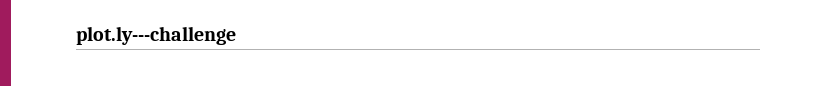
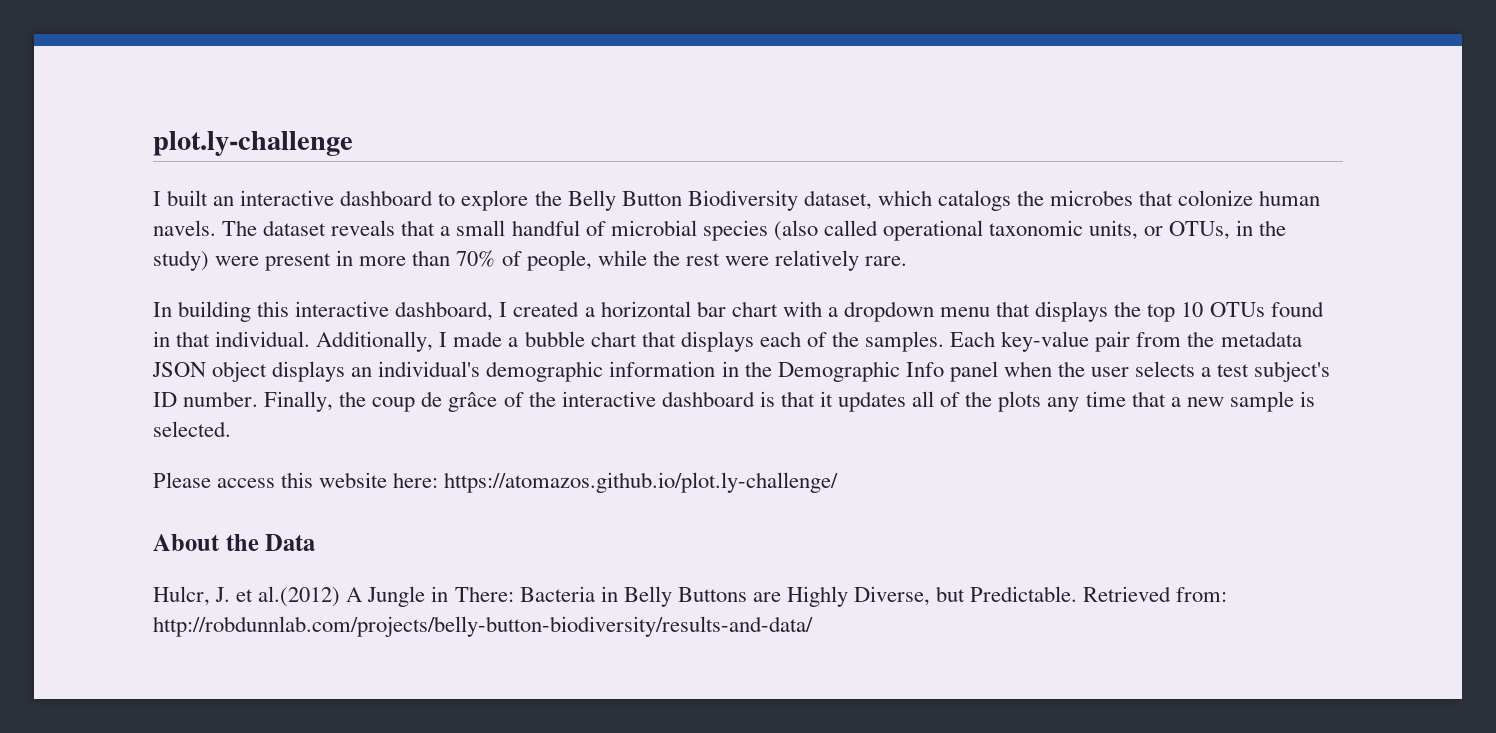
- plot.ly---challenge
+ plot.ly-challenge
+ I built an interactive dashboard to explore the Belly Button Biodiversity dataset, which catalogs the microbes that colonize human navels. The dataset reveals that a small handful of microbial species (also called operational taxonomic units, or OTUs, in the study) were present in more than 70% of people, while the rest were relatively rare.
+ In building this interactive dashboard, I created a horizontal bar chart with a dropdown menu that displays the top 10 OTUs found in that individual. Additionally, I made a bubble chart that displays each of the samples. Each key-value pair from the metadata JSON object displays an individual's demographic information in the Demographic Info panel when the user selects a test subject's ID number. Finally, the coup de grâce of the interactive dashboard is that it updates all of the plots any time that a new sample is selected.
+ Please access this website here: https://atomazos.github.io/plot.ly-challenge/
+ About the Data
+ Hulcr, J. et al.(2012) A Jungle in There: Bacteria in Belly Buttons are Highly Diverse, but Predictable. Retrieved from: http://robdunnlab.com/projects/belly-button-biodiversity/results-and-data/

